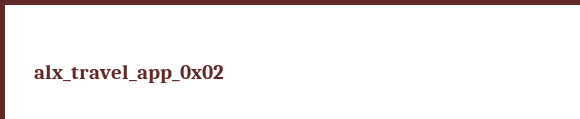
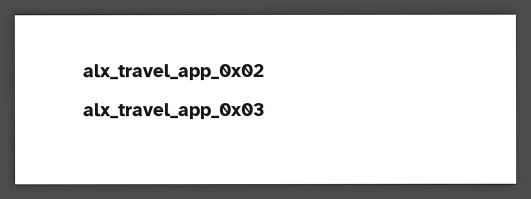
+ alx_travel_app_0x03

